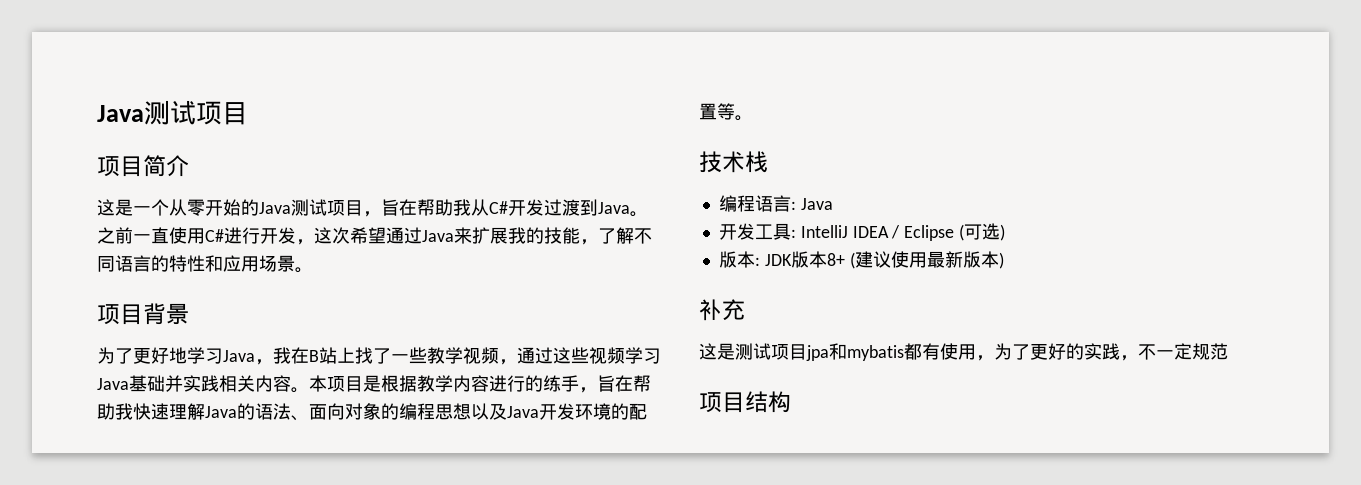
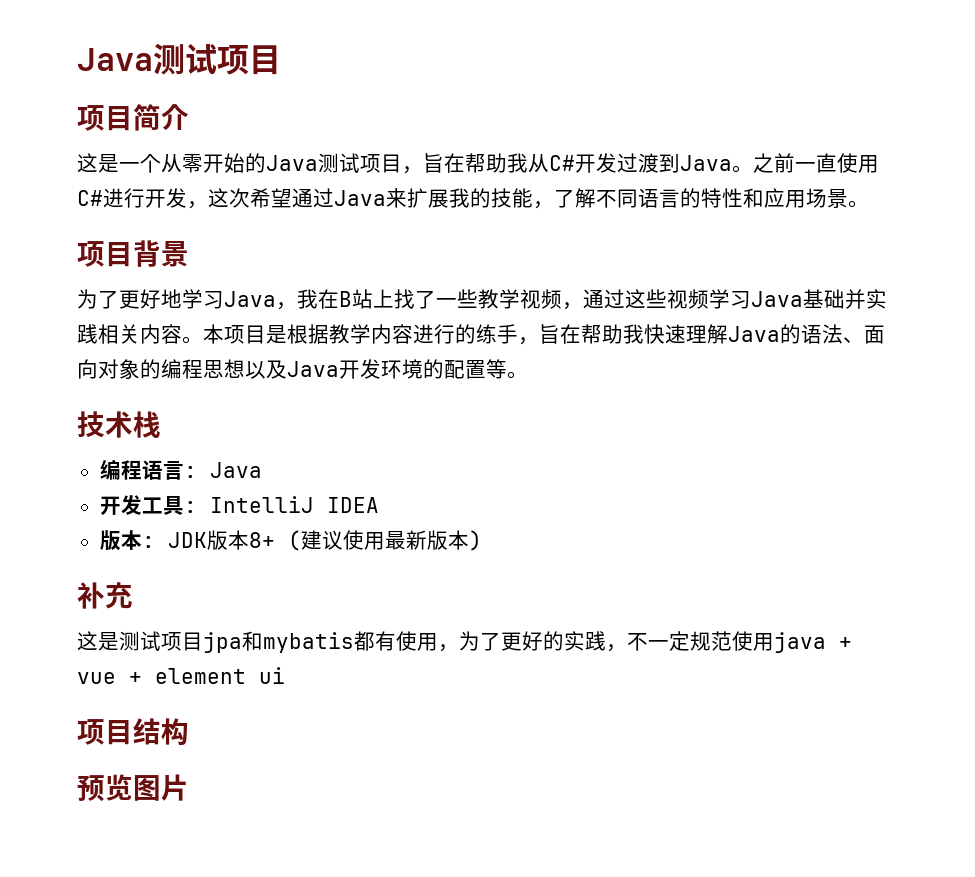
- 开发工具: IntelliJ IDEA / Eclipse (可选)
+ 开发工具: IntelliJ IDEA
- 这是测试项目jpa和mybatis都有使用，为了更好的实践，不一定规范
+ 这是测试项目jpa和mybatis都有使用，为了更好的实践，不一定规范使用java + vue + element ui
+ 预览图片

